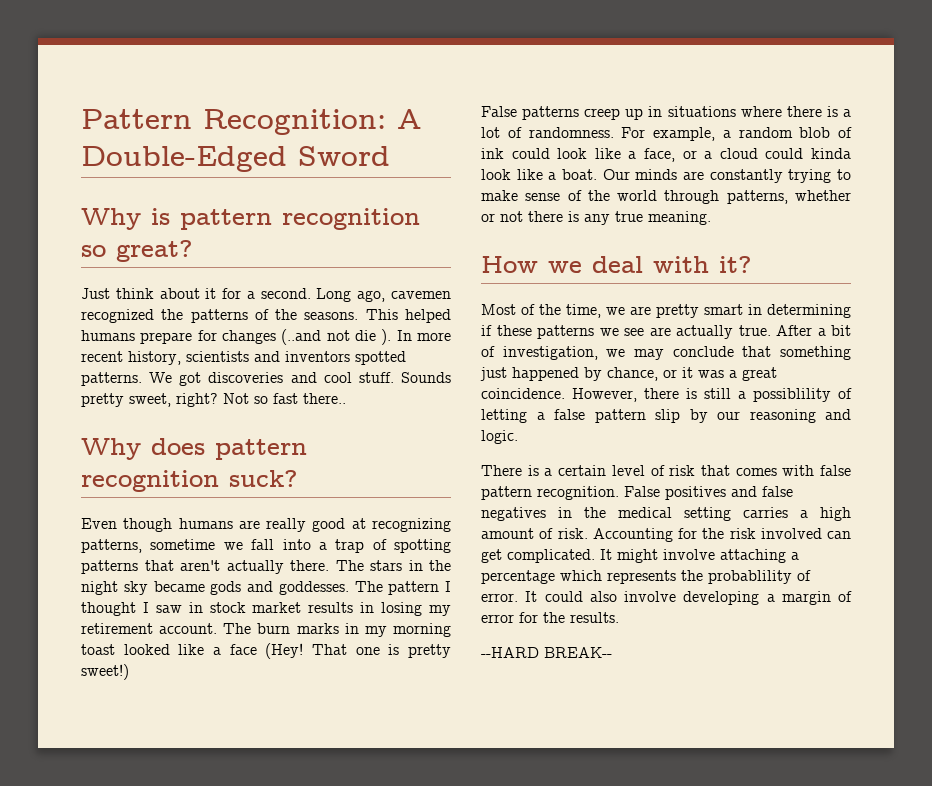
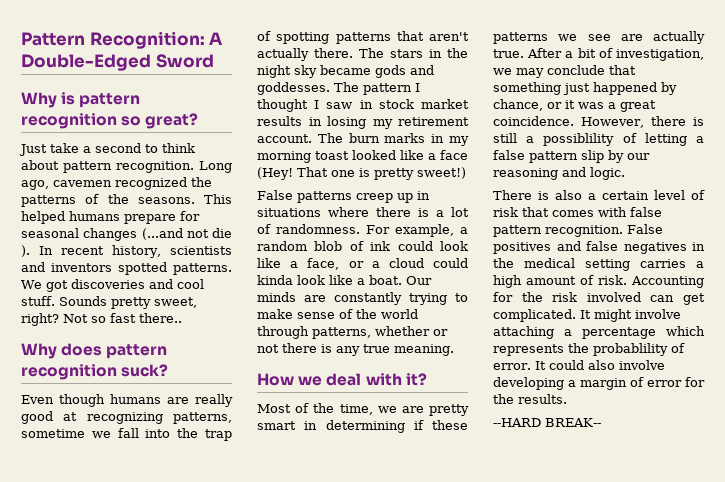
- Just think about it for a second.
+ Just take a second to think about pattern recognition.
- This helped humans prepare for changes (..and not die ).
+ This helped humans prepare for seasonal changes (...and not die ).
- In more recent history, scientists and inventors spotted patterns.
+ In recent history, scientists and inventors spotted patterns.
- Even though humans are really good at recognizing patterns, sometime we fall into a trap of spotting patterns that aren't actually there.
+ Even though humans are really good at recognizing patterns, sometime we fall into the trap of spotting patterns that aren't actually there.
- There is a certain level of risk that comes with false pattern recognition.
+ There is also a certain level of risk that comes with false pattern recognition.

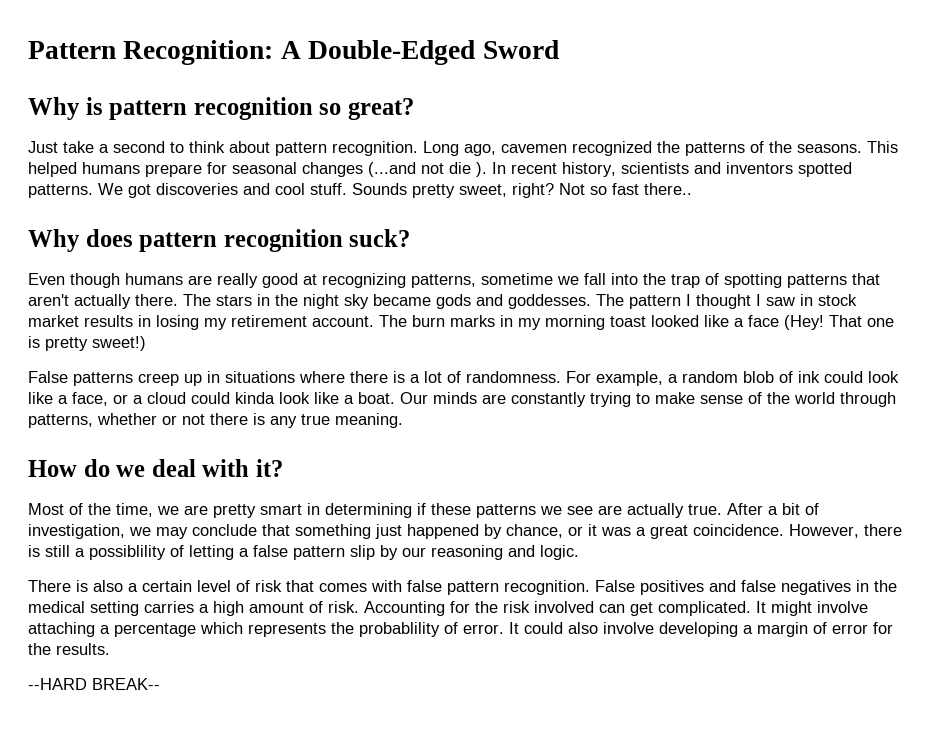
- How we deal with it?
+ How do we deal with it?

